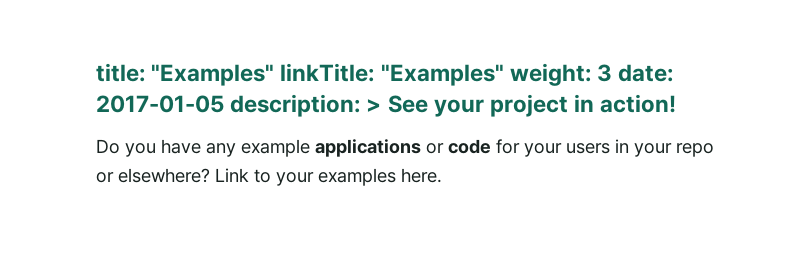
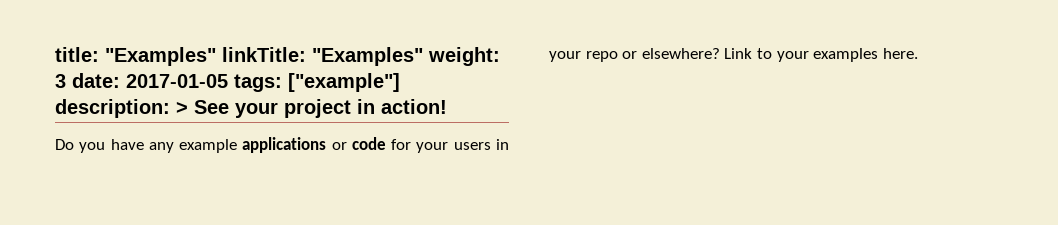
- title: "Examples" linkTitle: "Examples" weight: 3 date: 2017-01-05 description: > See your project in action!
+ title: "Examples" linkTitle: "Examples" weight: 3 date: 2017-01-05 tags: ["example"] description: > See your project in action!

